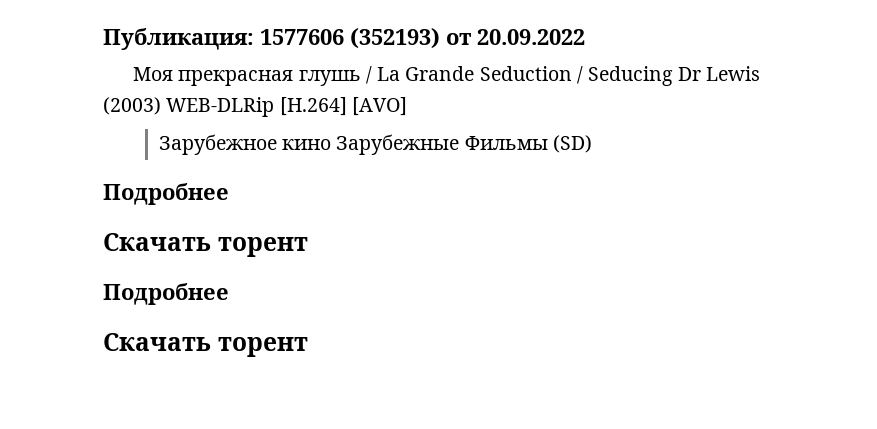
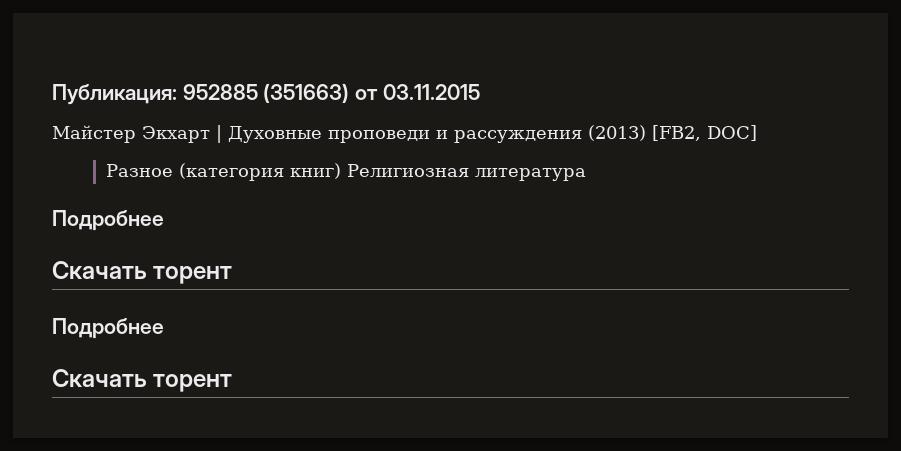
- Публикация: 1577606 (352193) от 20.09.2022
- Моя прекрасная глушь / La Grande Seduction / Seducing Dr Lewis (2003) WEB-DLRip [H.264] [AVO]
- Зарубежное кино Зарубежные Фильмы (SD)
+ Публикация: 952885 (351663) от 03.11.2015
+ Майстер Экхарт | Духовные проповеди и рассуждения (2013) [FB2, DOC]
+ Разное (категория книг) Религиозная литература

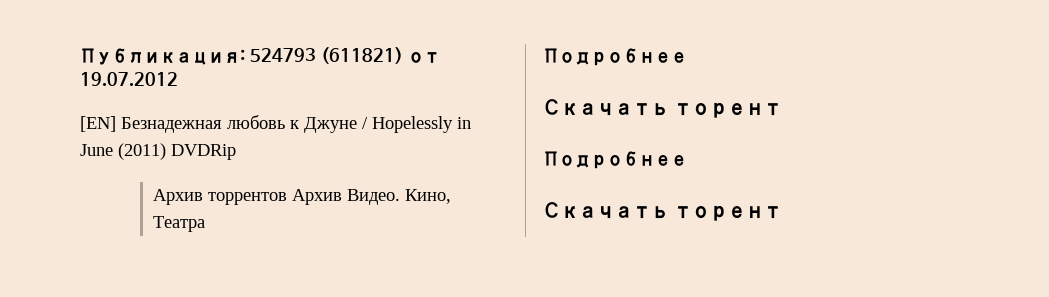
- Публикация: 952885 (351663) от 03.11.2015
- Майстер Экхарт | Духовные проповеди и рассуждения (2013) [FB2, DOC]
- Разное (категория книг) Религиозная литература
+ Публикация: 524793 (611821) от 19.07.2012
+ [EN] Безнадежная любовь к Джуне / Hopelessly in June (2011) DVDRip
+ Архив торрентов Архив Видео. Кино, Театра

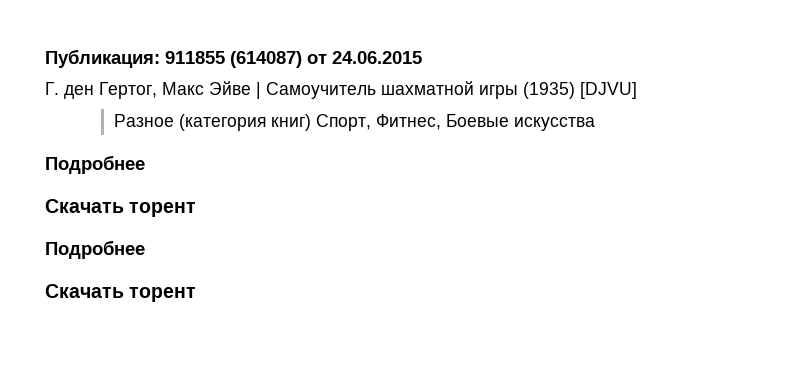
- Публикация: 524793 (611821) от 19.07.2012
- [EN] Безнадежная любовь к Джуне / Hopelessly in June (2011) DVDRip
- Архив торрентов Архив Видео. Кино, Театра
+ Публикация: 911855 (614087) от 24.06.2015
+ Г. ден Гертог, Макс Эйве | Самоучитель шахматной игры (1935) [DJVU]
+ Разное (категория книг) Спорт, Фитнес, Боевые искусства

